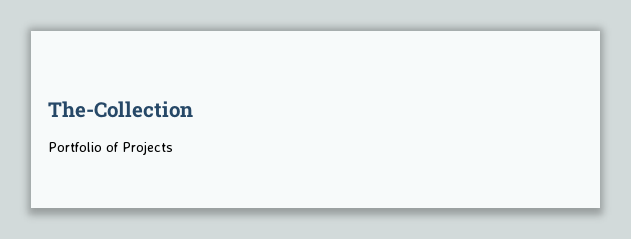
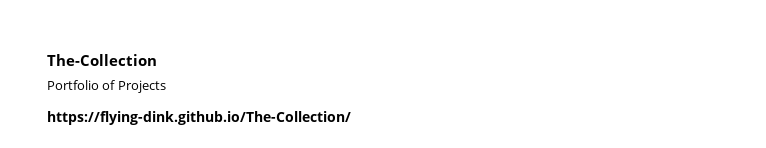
+ https://flying-dink.github.io/The-Collection/

